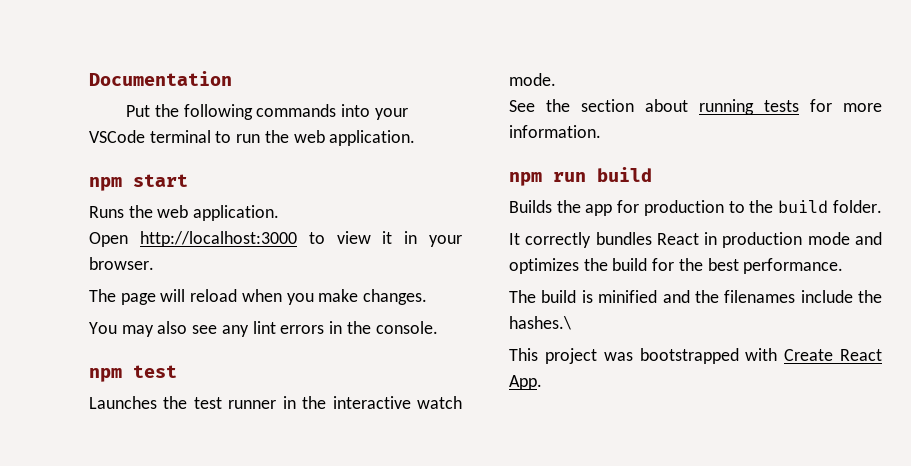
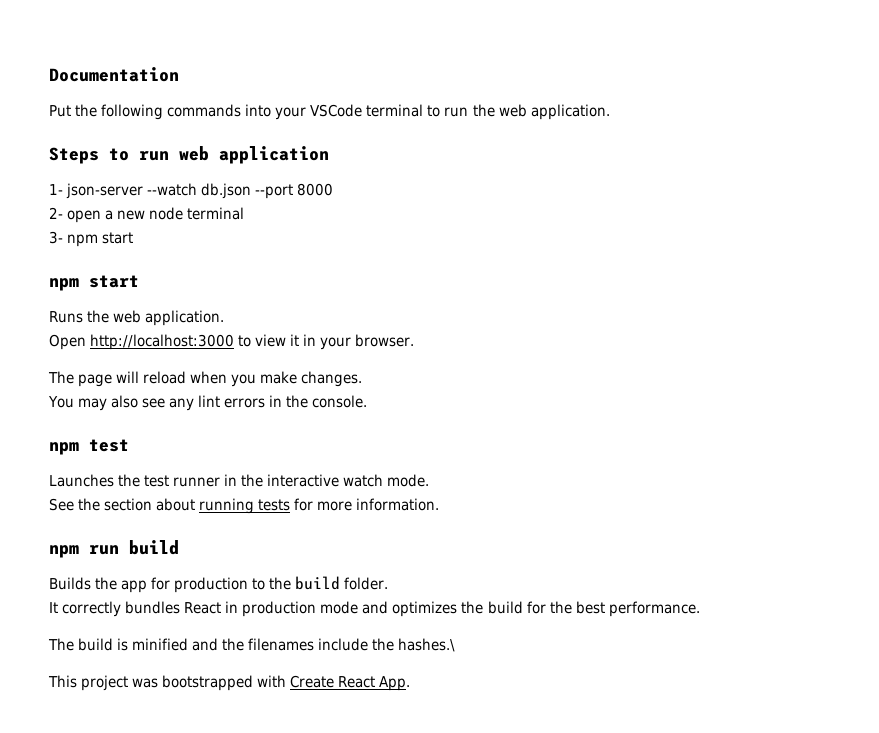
+ Steps to run web application
+ 1- json-server --watch db.json --port 8000
+ 2- open a new node terminal
+ 3- npm start

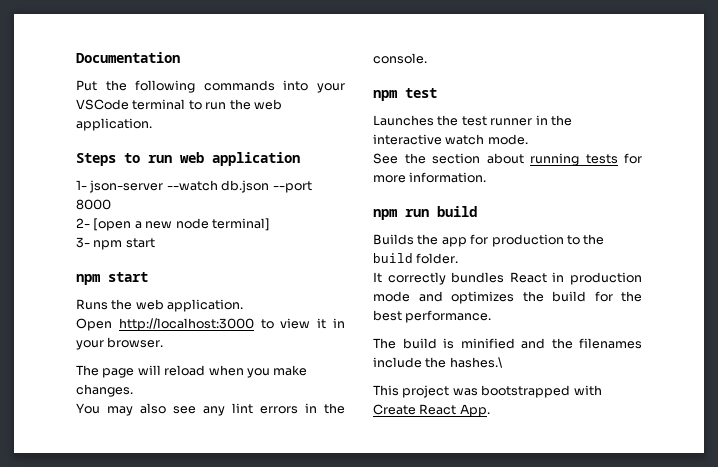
- 2- open a new node terminal
+ 2- [open a new node terminal]

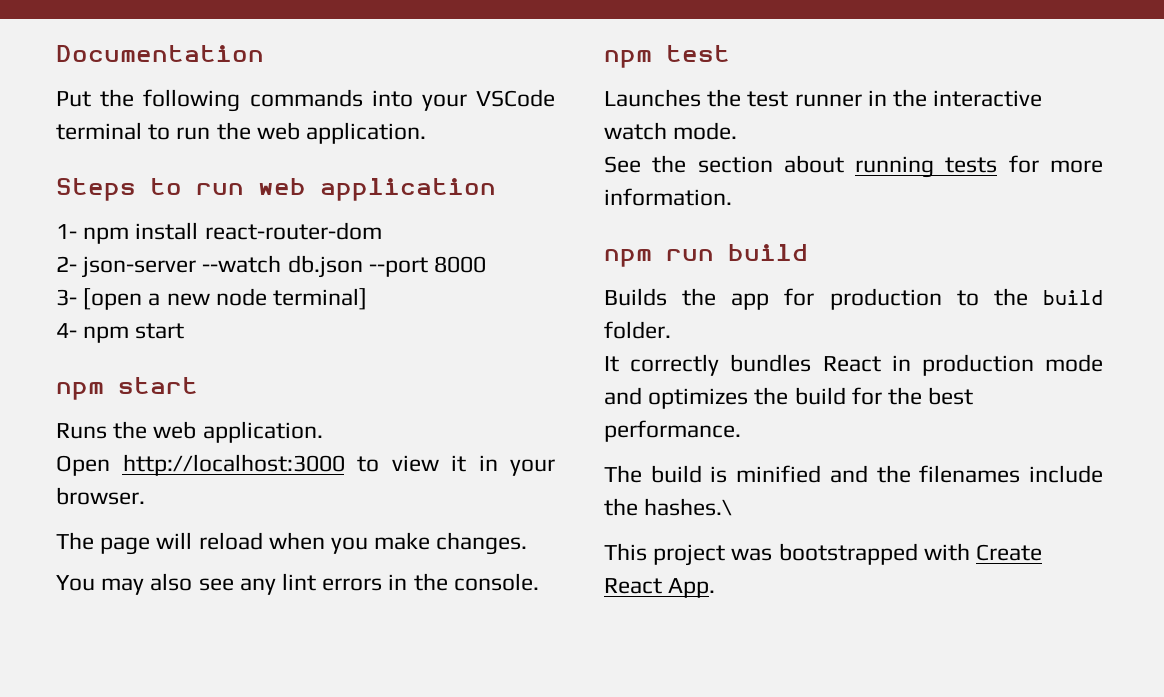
- 1- json-server --watch db.json --port 8000
+ 1- npm install react-router-dom
+ 2- json-server --watch db.json --port 8000
- 2- [open a new node terminal]
+ 3- [open a new node terminal]
- 3- npm start
+ 4- npm start

